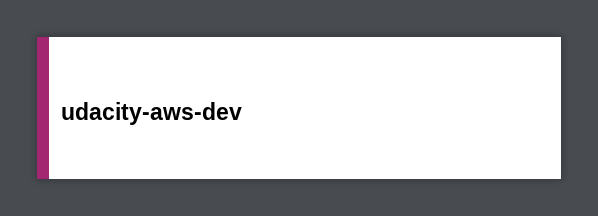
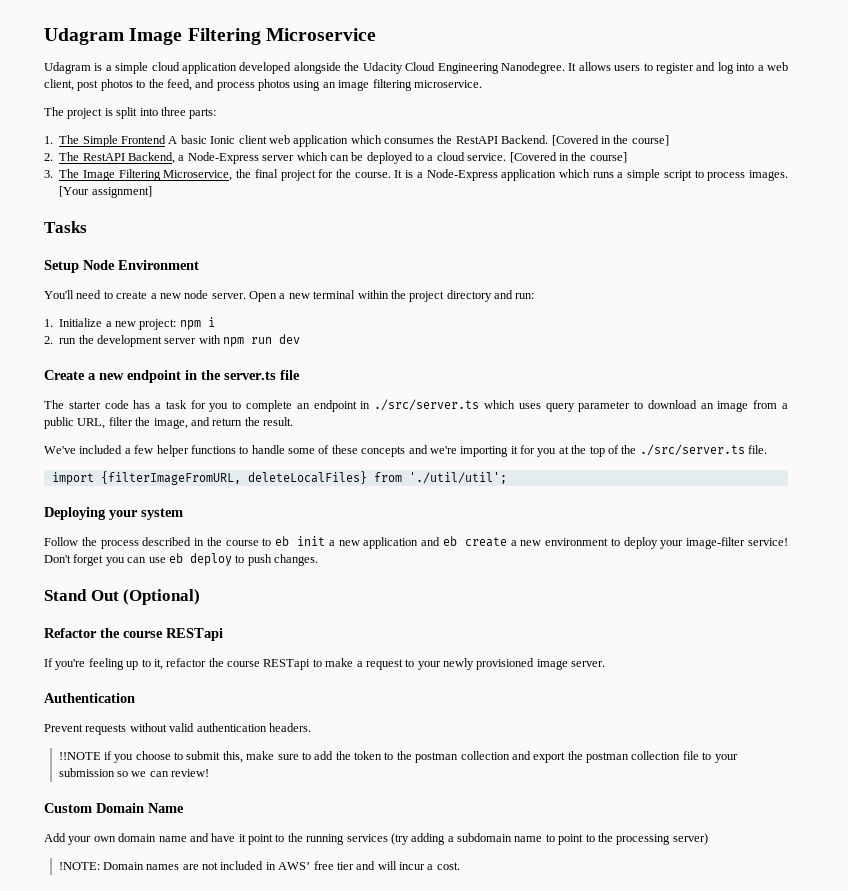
- udacity-aws-dev
+ Udagram Image Filtering Microservice
+ Udagram is a simple cloud application developed alongside the Udacity Cloud Engineering Nanodegree. It allows users to register and log into a web client, post photos to the feed, and process photos using an image filtering microservice.
+ The project is split into three parts:
+ 1. The Simple Frontend A basic Ionic client web application which consumes the RestAPI Backend. [Covered in the course]
+ 2. The RestAPI Backend, a Node-Express server which can be deployed to a cloud service. [Covered in the course]
+ 3. The Image Filtering Microservice, the final project for the course. It is a Node-Express application which runs a simple script to process images. [Your assignment]
+ Tasks
+ Setup Node Environment
+ You'll need to create a new node server. Open a new terminal within the project directory and run:
+ 1. Initialize a new project: npm i
+ 2. run the development server with npm run dev
+ Create a new endpoint in the server.ts file
+ The starter code has a task for you to complete an endpoint in ./src/server.ts which uses query parameter to download an image from a public URL, filter the image, and return the result.
+ We've included a few helper functions to handle some of these concepts and we're importing it for you at the top of the ./src/server.ts file.
+ import {filterImageFromURL, deleteLocalFiles} from './util/util';
+ Deploying your system
+ Follow the process described in the course to eb init a new application and eb create a new environment to deploy your image-filter service! Don't forget you can use eb deploy to push changes.
+ Stand Out (Optional)
+ Refactor the course RESTapi
+ If you're feeling up to it, refactor the course RESTapi to make a request to your newly provisioned image server.
+ Authentication
+ Prevent requests without valid authentication headers.
+ !!NOTE if you choose to submit this, make sure to add the token to the postman collection and export the postman collection file to your submission so we can review!
+ Custom Domain Name
+ Add your own domain name and have it point to the running services (try adding a subdomain name to point to the processing server)
+ !NOTE: Domain names are not included in AWS’ free tier and will incur a cost.

